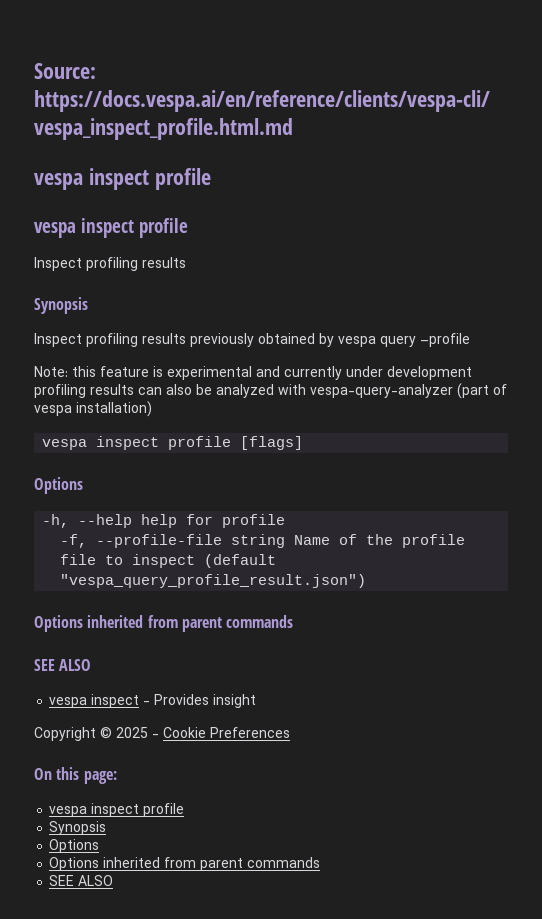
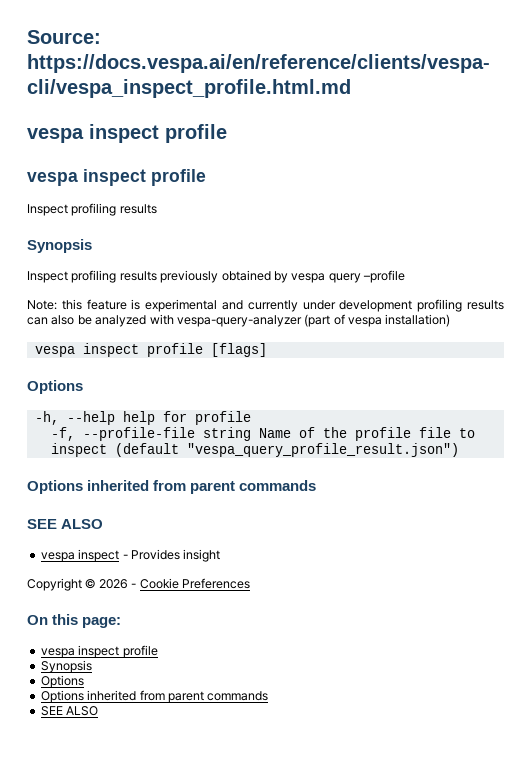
- Copyright © 2025 - Cookie Preferences
+ Copyright © 2026 - Cookie Preferences

